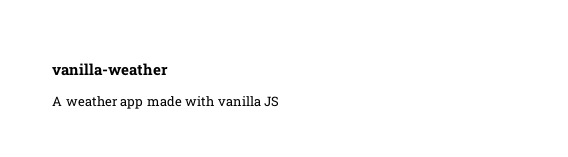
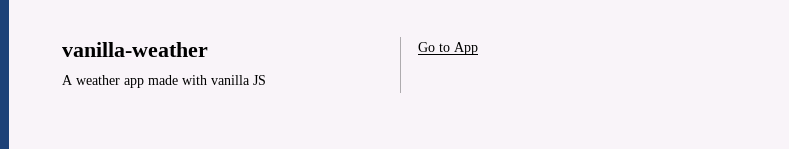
+ Go to App

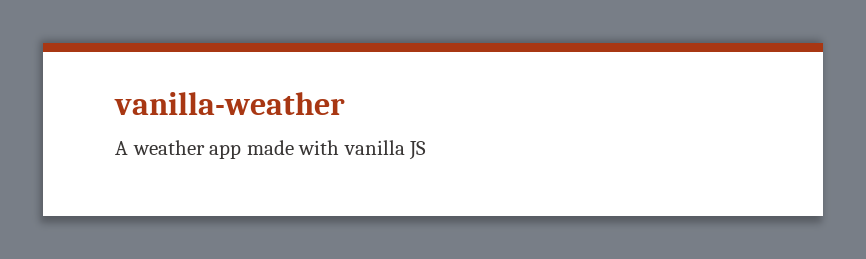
- Go to App

